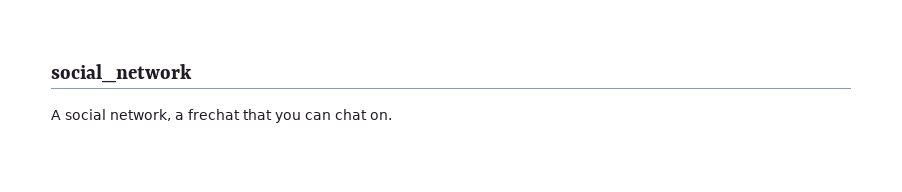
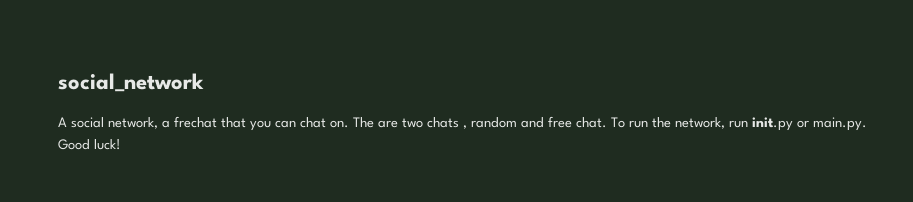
+ The are two chats , random and free chat. To run the network, run init.py or main.py. Good luck!

